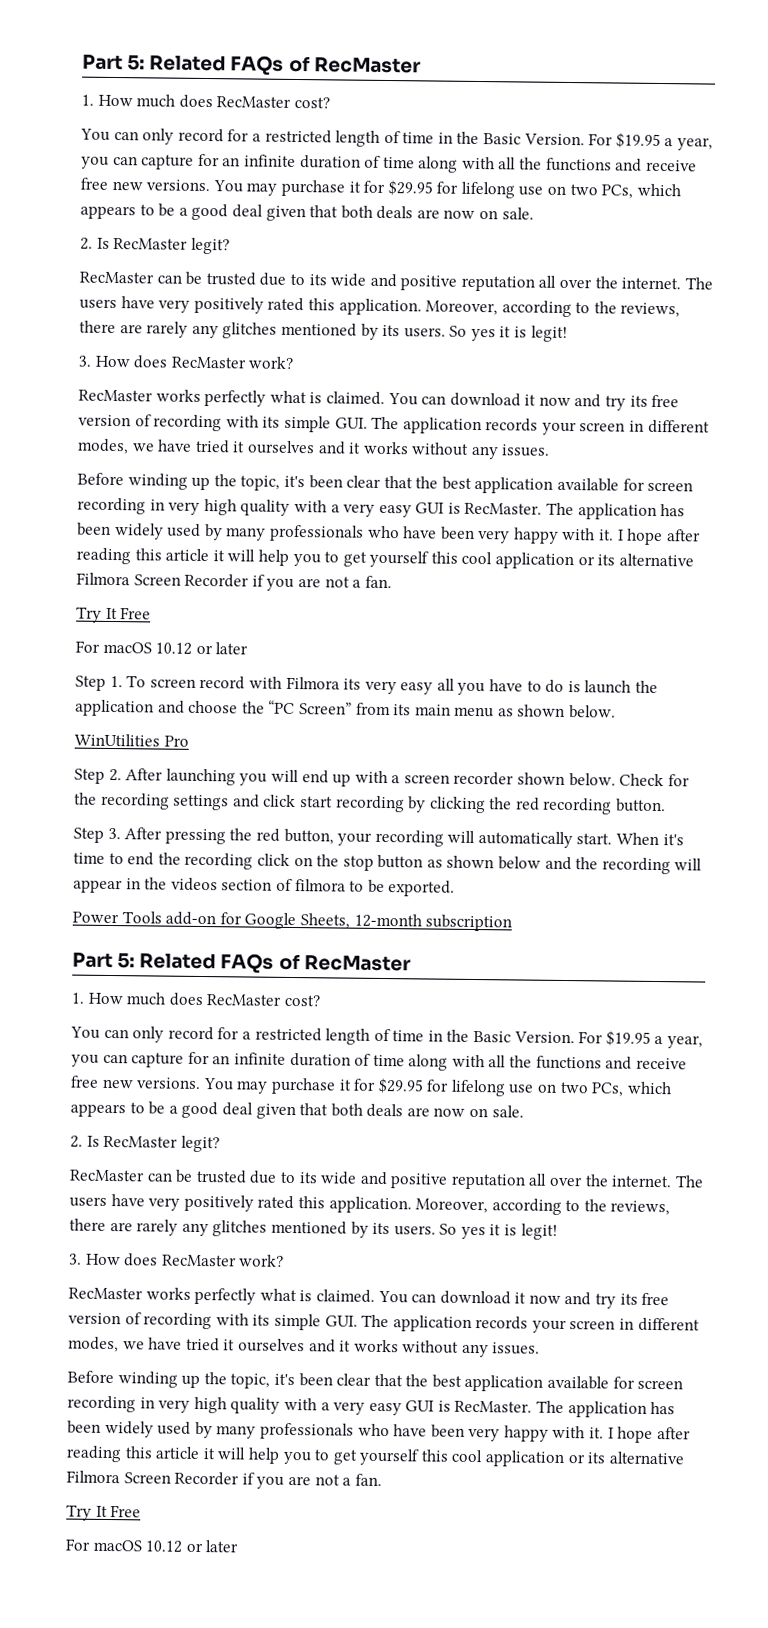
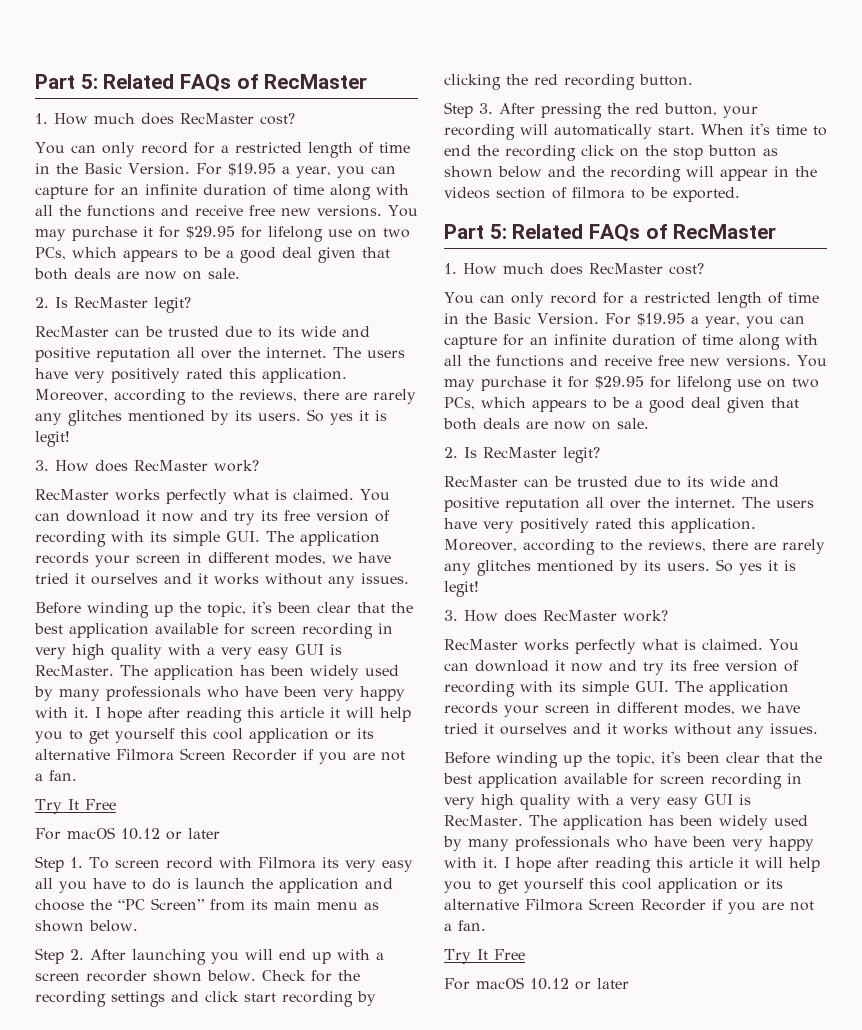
- WinUtilities Pro
- Power Tools add-on for Google Sheets, 12-month subscription

